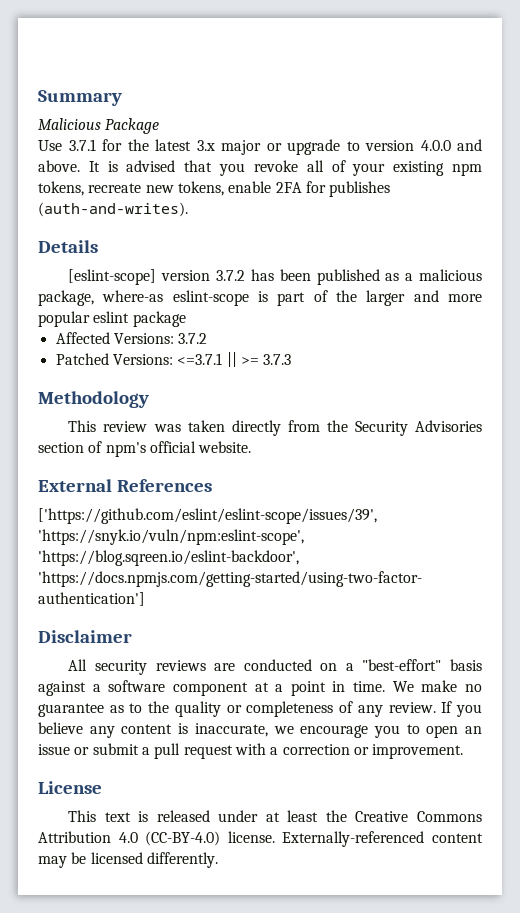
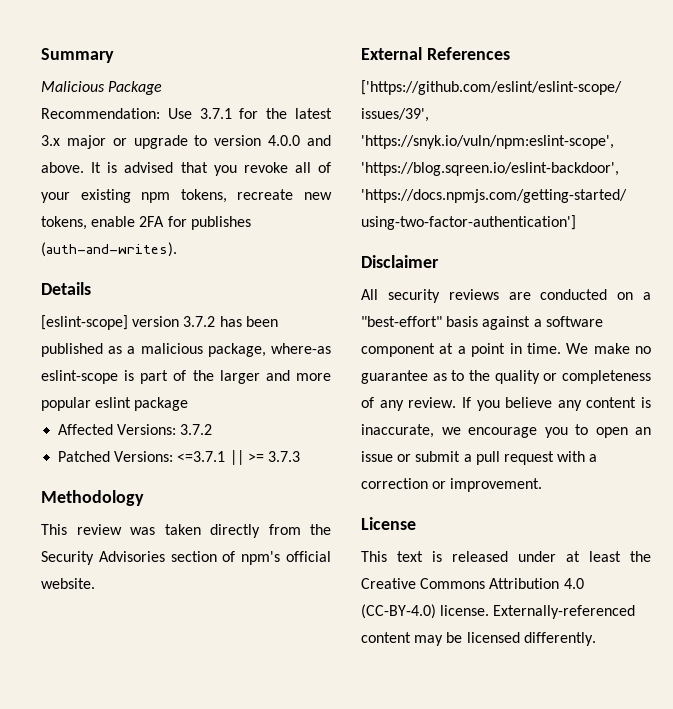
- Use 3.7.1 for the latest 3.x major or upgrade to version 4.0.0 and above.
+ Recommendation: Use 3.7.1 for the latest 3.x major or upgrade to version 4.0.0 and above.

